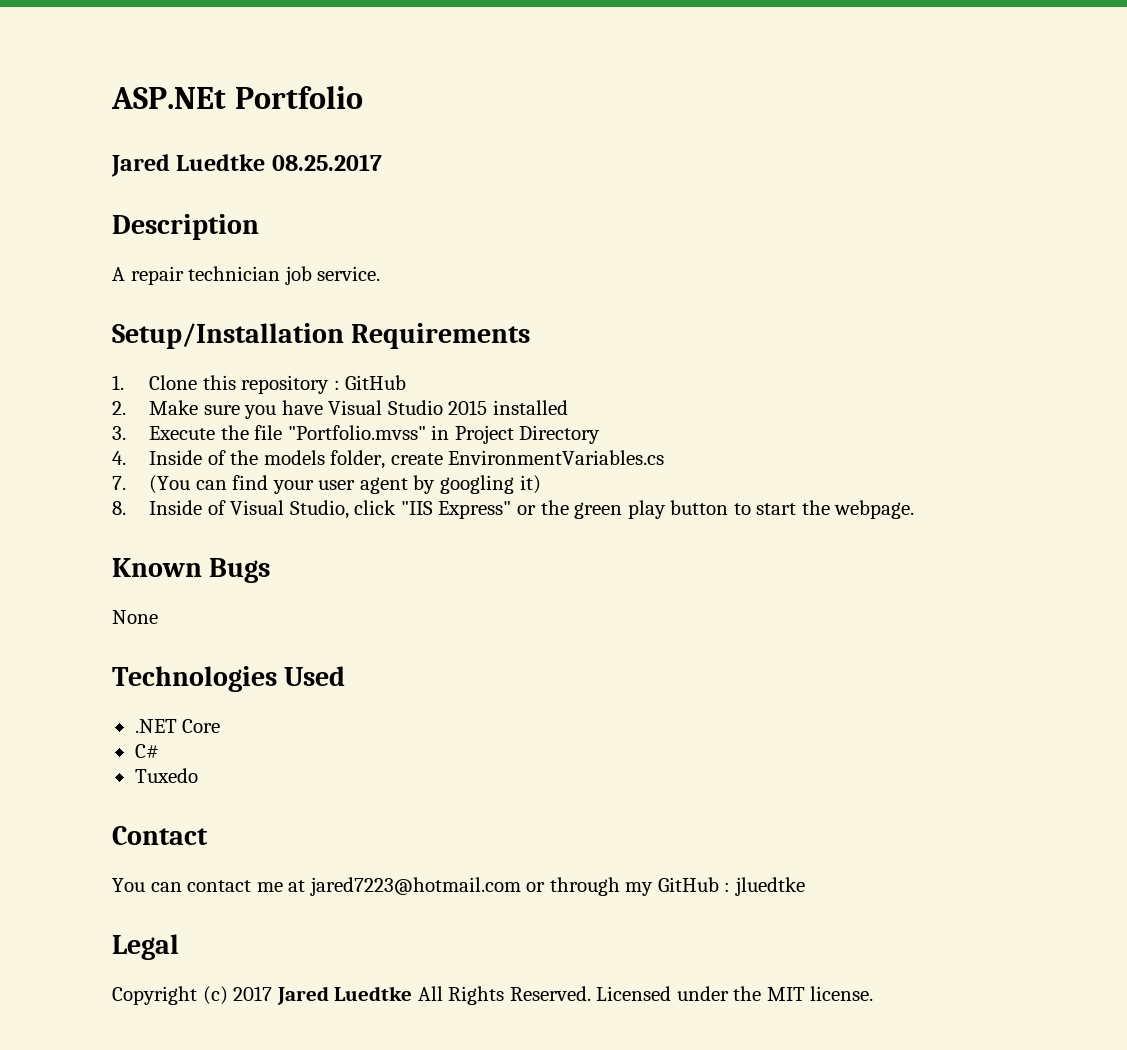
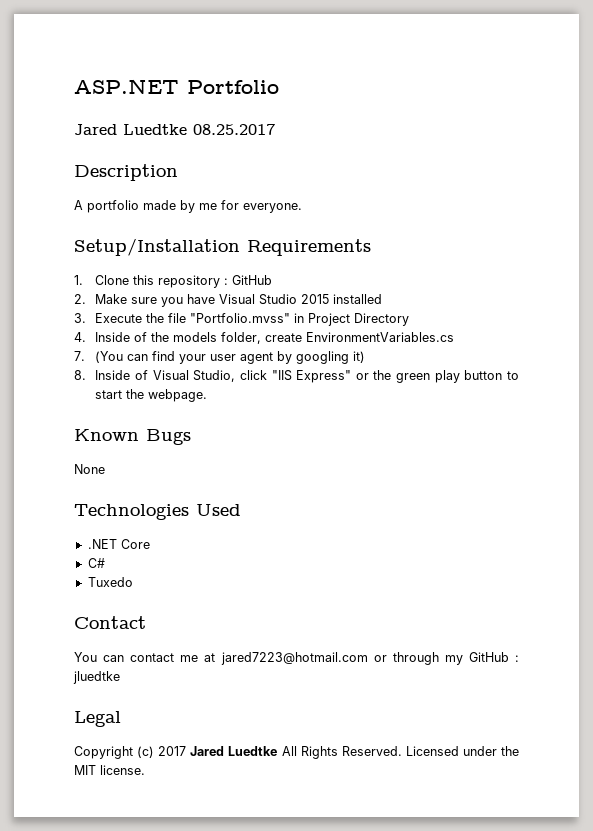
- ASP.NEt Portfolio
+ ASP.NET Portfolio
- A repair technician job service.
+ A portfolio made by me for everyone.

